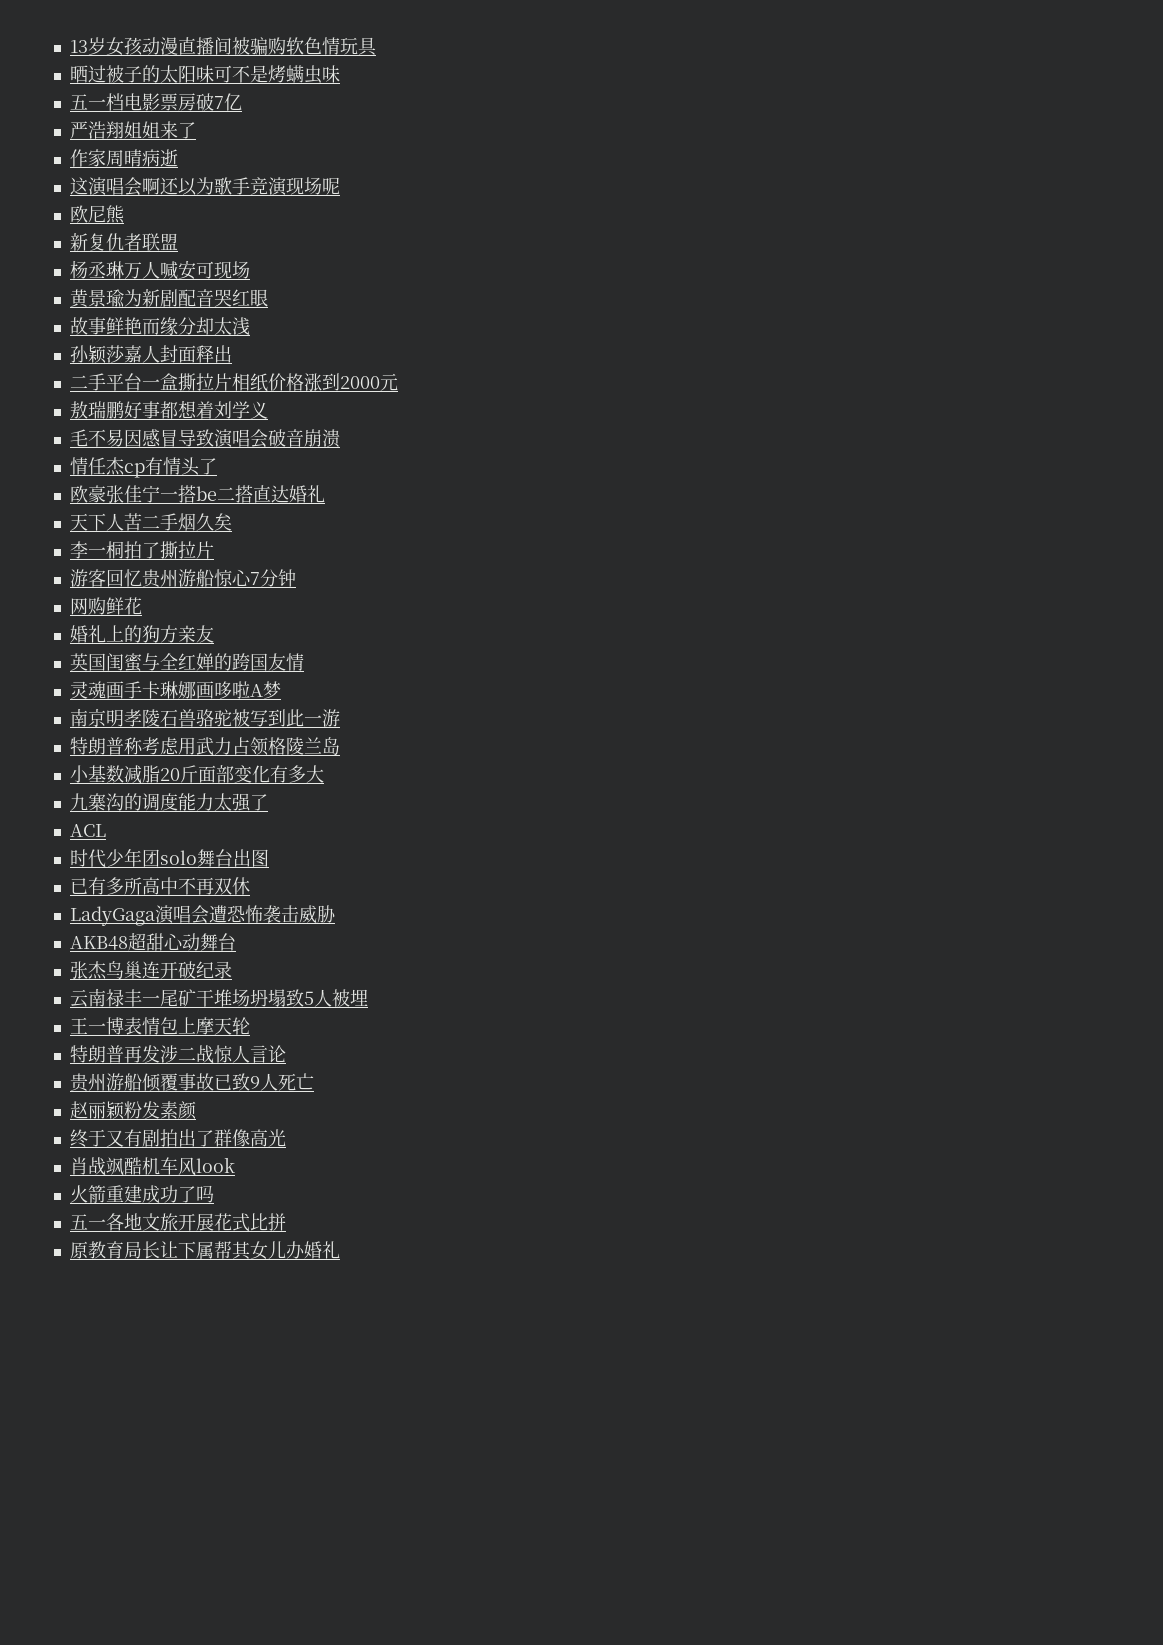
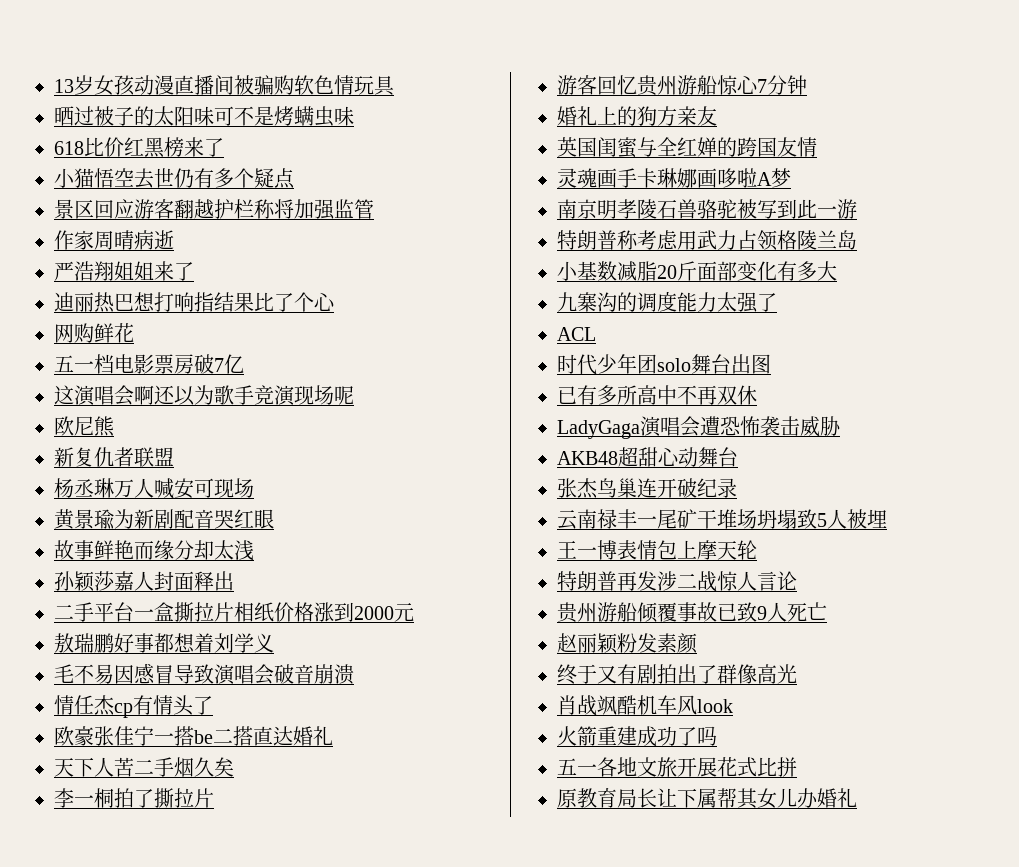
+ 618比价红黑榜来了
+ 小猫悟空去世仍有多个疑点
+ 景区回应游客翻越护栏称将加强监管
+ 作家周晴病逝
+ 严浩翔姐姐来了
+ 迪丽热巴想打响指结果比了个心
+ 网购鲜花
- 严浩翔姐姐来了
- 作家周晴病逝
- 网购鲜花

